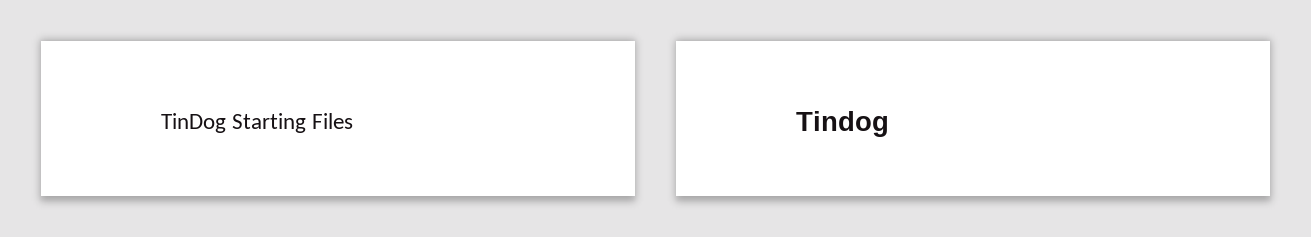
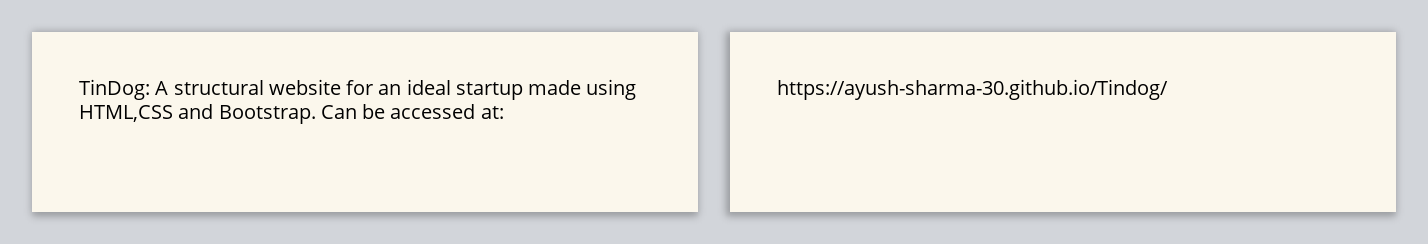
- TinDog Starting Files
- Tindog
+ TinDog: A structural website for an ideal startup made using HTML,CSS and Bootstrap. Can be accessed at: https://ayush-sharma-30.github.io/Tindog/

